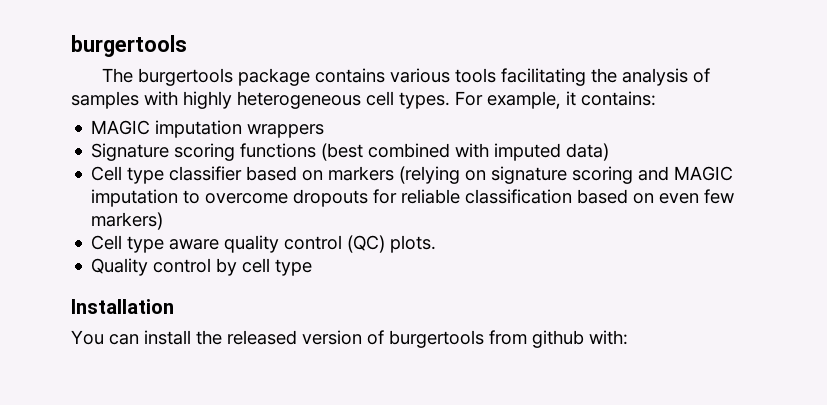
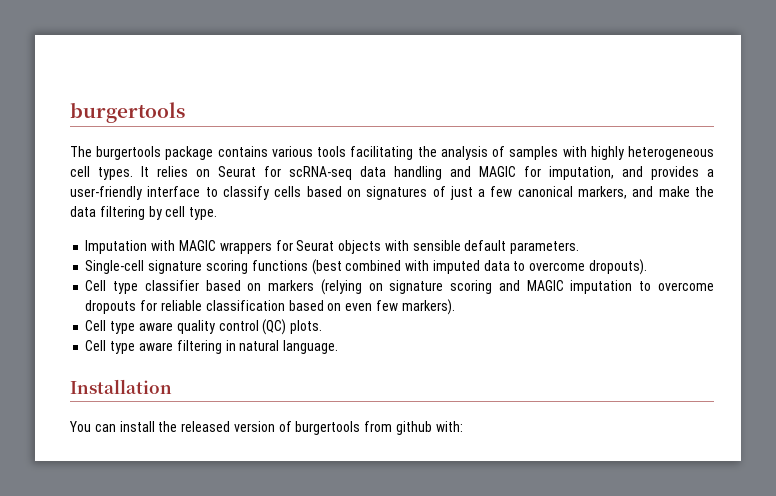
- For example, it contains:
- MAGIC imputation wrappers
- Signature scoring functions (best combined with imputed data)
+ It relies on Seurat for scRNA-seq data handling and MAGIC for imputation, and provides a user-friendly interface to classify cells based on signatures of just a few canonical markers, and make the data filtering by cell type.
+ Imputation with MAGIC wrappers for Seurat objects with sensible default parameters.
+ Single-cell signature scoring functions (best combined with imputed data to overcome dropouts).
- Cell type classifier based on markers (relying on signature scoring and MAGIC imputation to overcome dropouts for reliable classification based on even few markers)
+ Cell type classifier based on markers (relying on signature scoring and MAGIC imputation to overcome dropouts for reliable classification based on even few markers).
- Quality control by cell type
+ Cell type aware filtering in natural language.

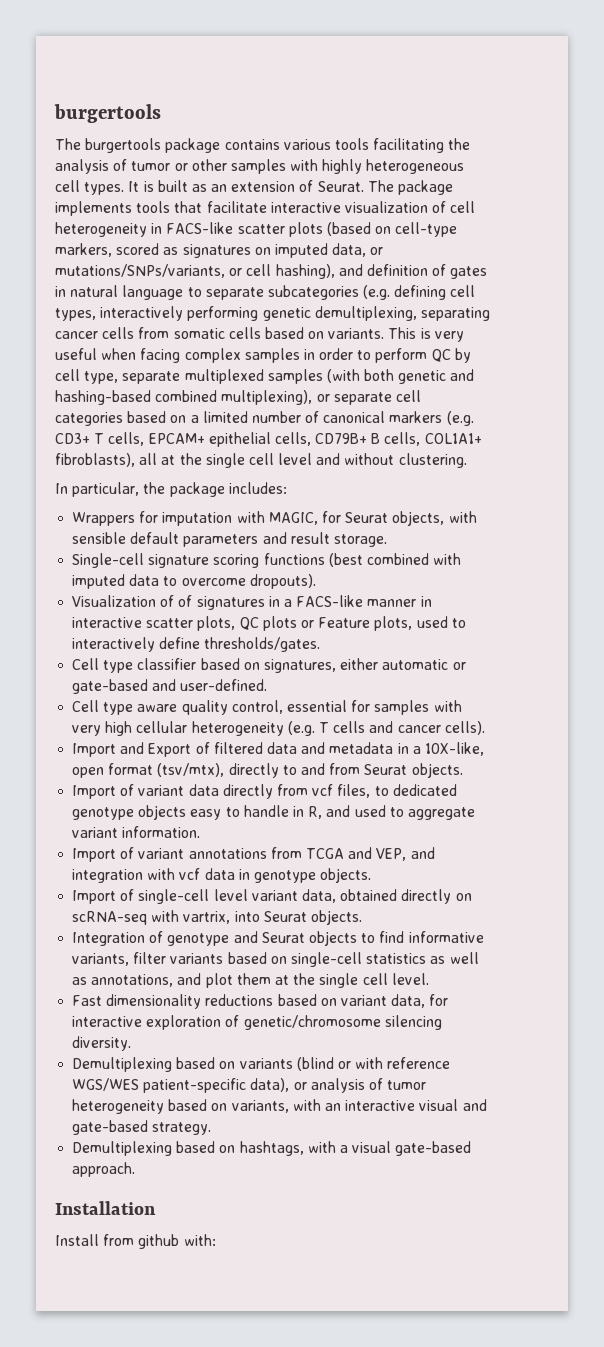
- The burgertools package contains various tools facilitating the analysis of samples with highly heterogeneous cell types.
+ The burgertools package contains various tools facilitating the analysis of tumor or other samples with highly heterogeneous cell types.
- It relies on Seurat for scRNA-seq data handling and MAGIC for imputation, and provides a user-friendly interface to classify cells based on signatures of just a few canonical markers, and make the data filtering by cell type.
- Imputation with MAGIC wrappers for Seurat objects with sensible default parameters.
+ It is built as an extension of Seurat. The package implements tools that facilitate interactive visualization of cell heterogeneity in FACS-like scatter plots (based on cell-type markers, scored as signatures on imputed data, or mutations/SNPs/variants, or cell hashing), and definition of gates in natural language to separate subcategories (e.g. defining cell types, interactively performing genetic demultiplexing, separating cancer cells from somatic cells based on variants. This is very useful when facing complex samples in order to perform QC by cell type, separate multiplexed samples (with both genetic and hashing-based combined multiplexing), or separate cell categories based on a limited number of canonical markers (e.g. CD3+ T cells, EPCAM+ epithelial cells, CD79B+ B cells, COL1A1+ fibroblasts), all at the single cell level and without clustering.
+ In particular, the package includes:
+ Wrappers for imputation with MAGIC, for Seurat objects, with sensible default parameters and result storage.
+ Visualization of of signatures in a FACS-like manner in interactive scatter plots, QC plots or Feature plots, used to interactively define thresholds/gates.
- Cell type classifier based on markers (relying on signature scoring and MAGIC imputation to overcome dropouts for reliable classification based on even few markers).
- Cell type aware quality control (QC) plots.
- Cell type aware filtering in natural language.
+ Cell type classifier based on signatures, either automatic or gate-based and user-defined.
+ Cell type aware quality control, essential for samples with very high cellular heterogeneity (e.g. T cells and cancer cells).
+ Import and Export of filtered data and metadata in a 10X-like, open format (tsv/mtx), directly to and from Seurat objects.
+ Import of variant data directly from vcf files, to dedicated genotype objects easy to handle in R, and used to aggregate variant information.
+ Import of variant annotations from TCGA and VEP, and integration with vcf data in genotype objects.
+ Import of single-cell level variant data, obtained directly on scRNA-seq with vartrix, into Seurat objects.
+ Integration of genotype and Seurat objects to find informative variants, filter variants based on single-cell statistics as well as annotations, and plot them at the single cell level.
+ Fast dimensionality reductions based on variant data, for interactive exploration of genetic/chromosome silencing diversity.
+ Demultiplexing based on variants (blind or with reference WGS/WES patient-specific data), or analysis of tumor heterogeneity based on variants, with an interactive visual and gate-based strategy.
+ Demultiplexing based on hashtags, with a visual gate-based approach.
  Installation
- You can install the released version of burgertools from github with:
+ Install from github with:

